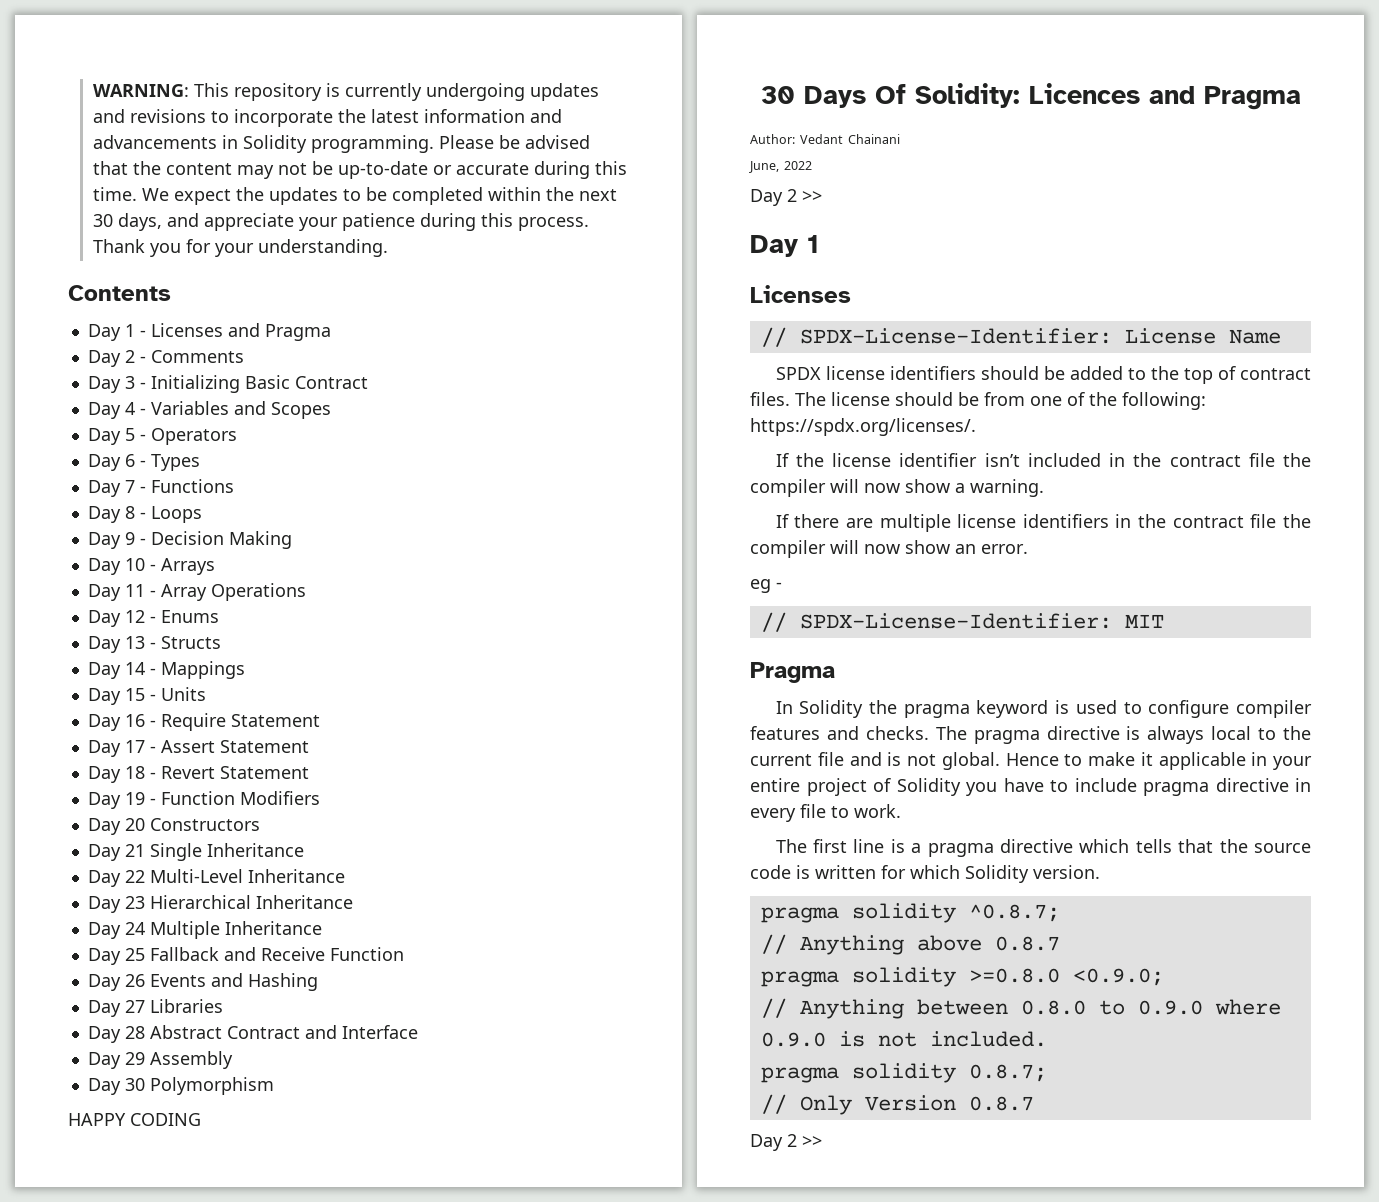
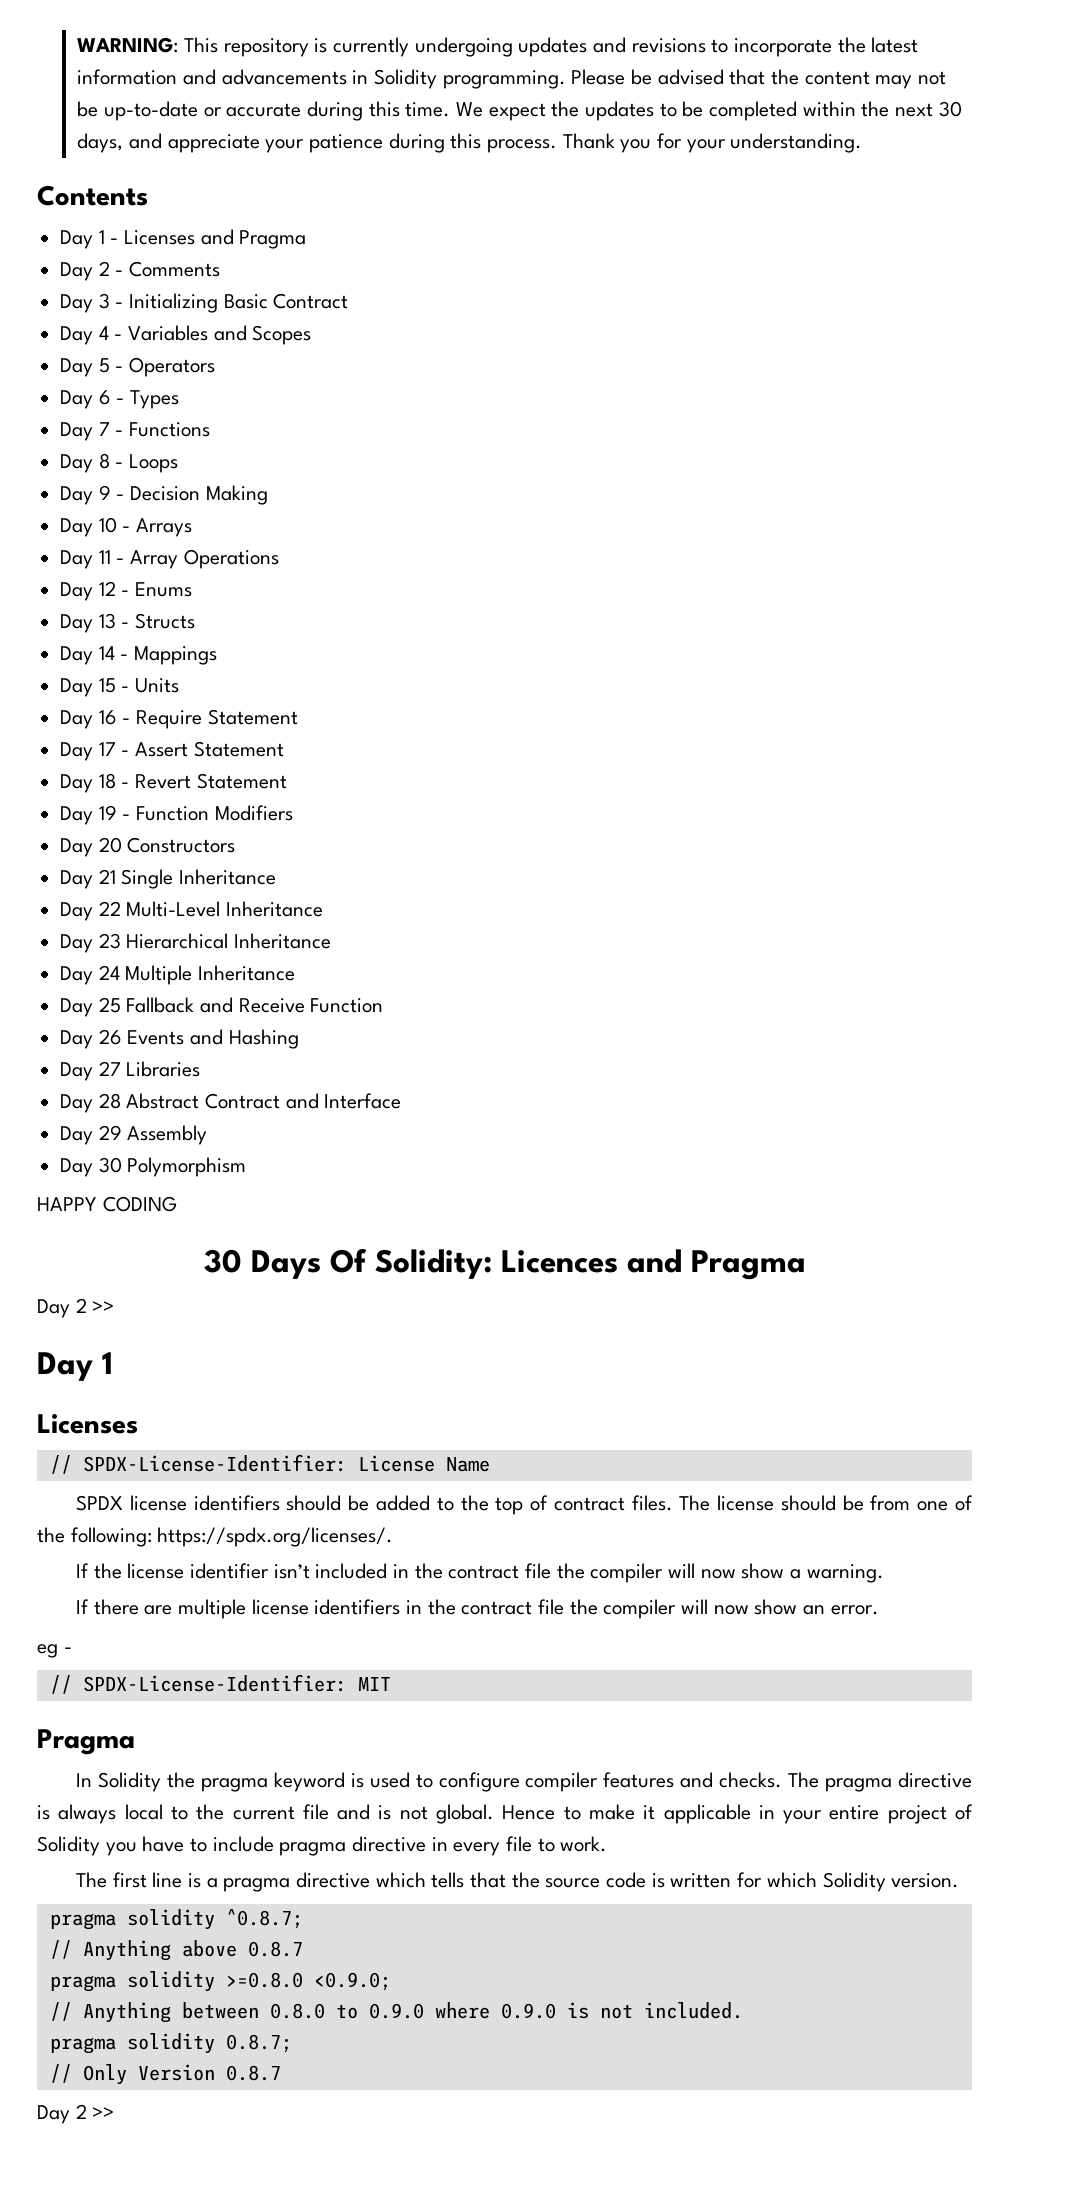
- Author: Vedant Chainani
- June, 2022

